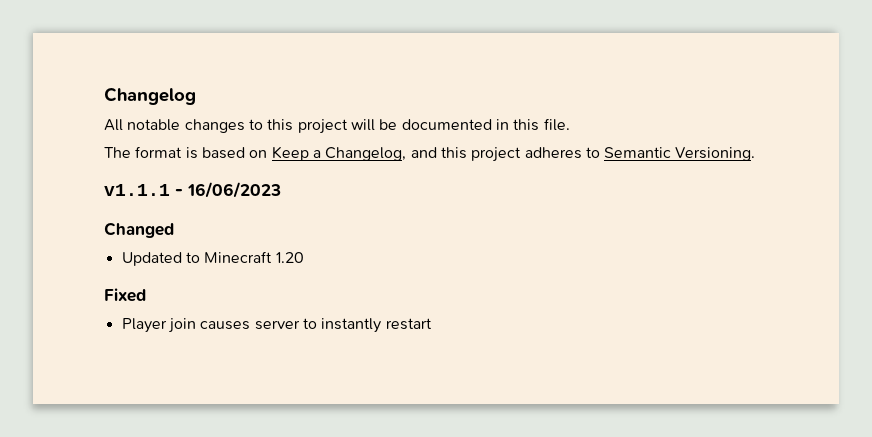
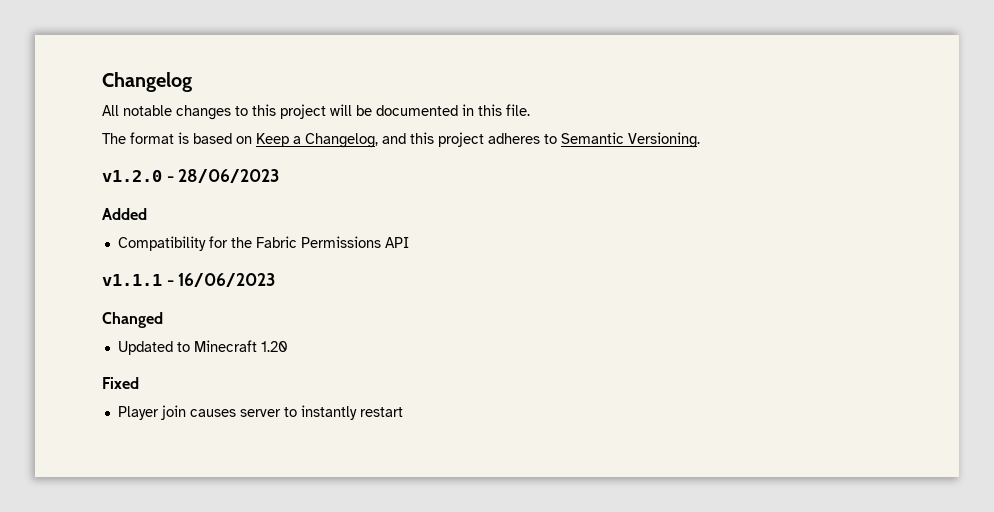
+ v1.2.0 - 28/06/2023
+ Added
+ Compatibility for the Fabric Permissions API

